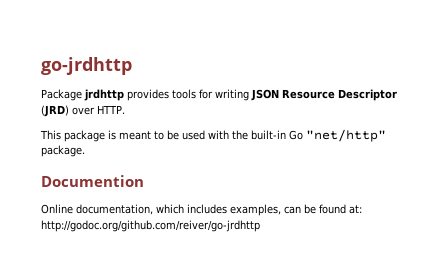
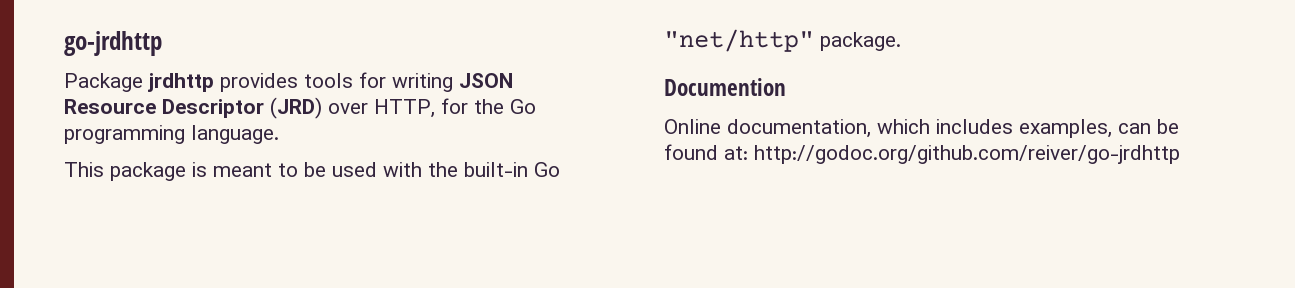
- Package jrdhttp provides tools for writing JSON Resource Descriptor (JRD) over HTTP.
+ Package jrdhttp provides tools for writing JSON Resource Descriptor (JRD) over HTTP, for the Go programming language.

